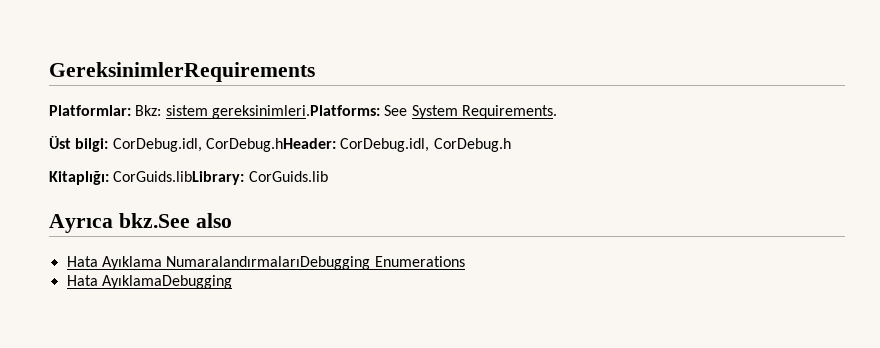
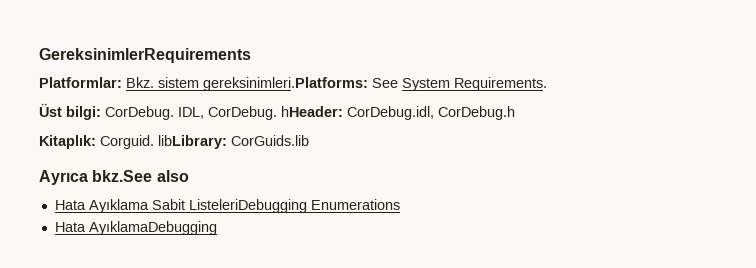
- Platformlar: Bkz: sistem gereksinimleri.Platforms: See System Requirements.
+ Platformlar: Bkz. sistem gereksinimleri.Platforms: See System Requirements.
- Üst bilgi: CorDebug.idl, CorDebug.hHeader: CorDebug.idl, CorDebug.h
+ Üst bilgi: CorDebug. IDL, CorDebug. hHeader: CorDebug.idl, CorDebug.h
- Kitaplığı: CorGuids.libLibrary: CorGuids.lib
+ Kitaplık: Corguid. libLibrary: CorGuids.lib
- Hata Ayıklama NumaralandırmalarıDebugging Enumerations
+ Hata Ayıklama Sabit ListeleriDebugging Enumerations

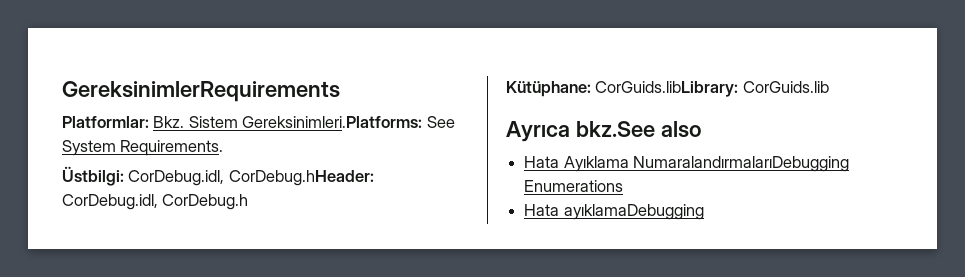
- Platformlar: Bkz. sistem gereksinimleri.Platforms: See System Requirements.
+ Platformlar: Bkz. Sistem Gereksinimleri.Platforms: See System Requirements.
- Üst bilgi: CorDebug. IDL, CorDebug. hHeader: CorDebug.idl, CorDebug.h
+ Üstbilgi: CorDebug.idl, CorDebug.hHeader: CorDebug.idl, CorDebug.h
- Kitaplık: Corguid. libLibrary: CorGuids.lib
+ Kütüphane: CorGuids.libLibrary: CorGuids.lib
- Hata Ayıklama Sabit ListeleriDebugging Enumerations
+ Hata Ayıklama NumaralandırmalarıDebugging Enumerations
- Hata AyıklamaDebugging
+ Hata ayıklamaDebugging

